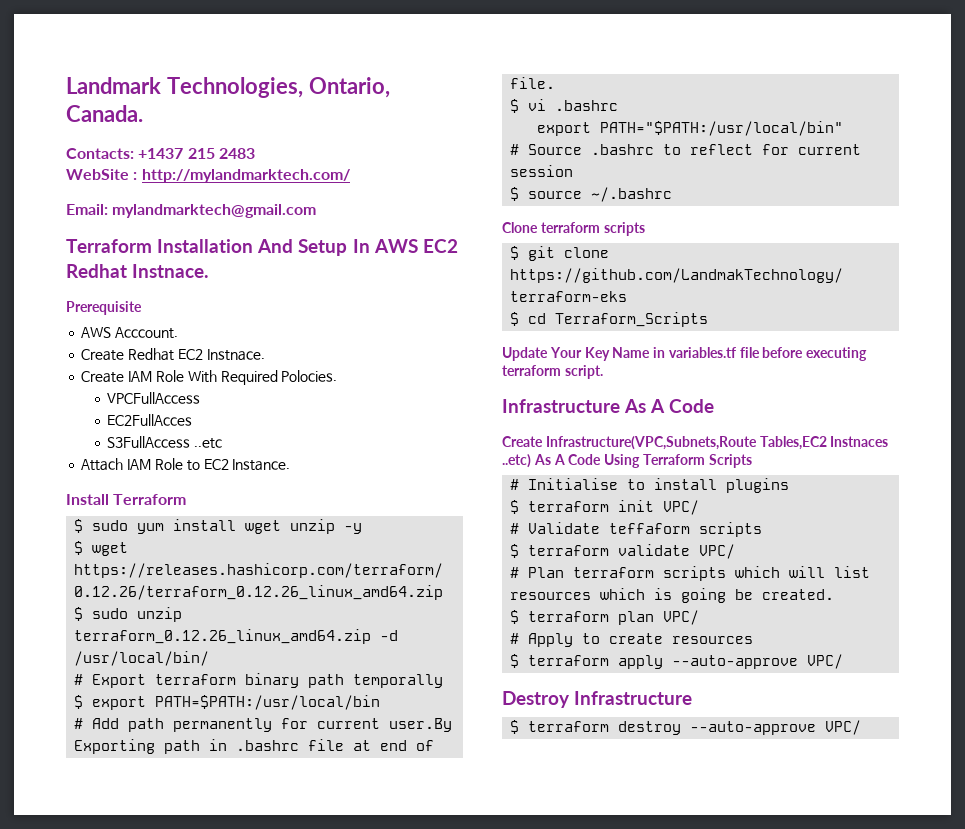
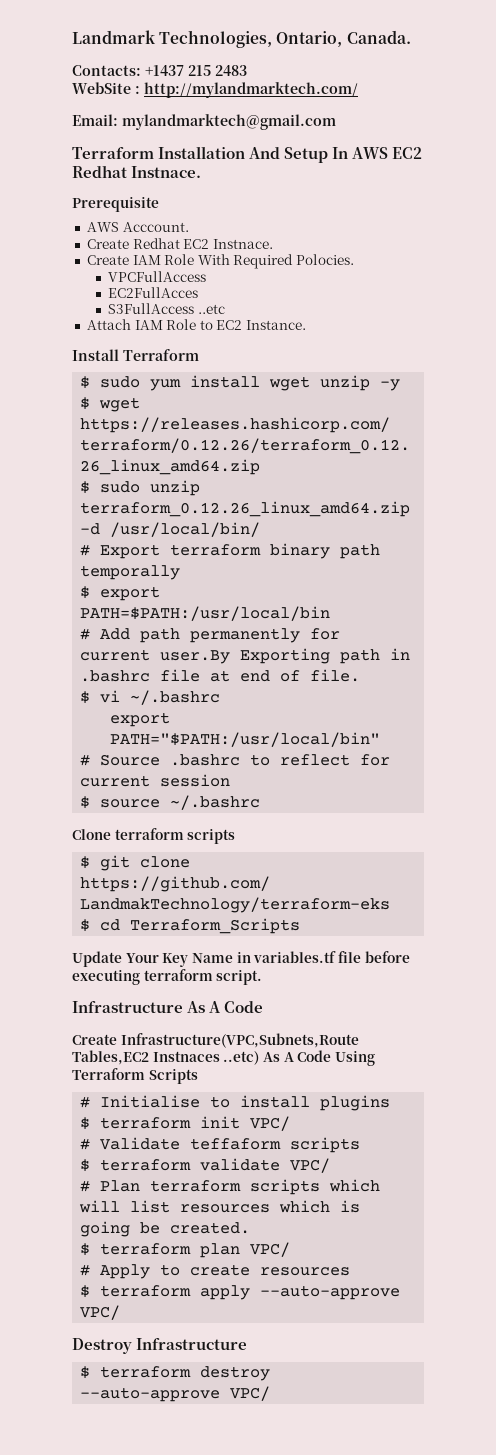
- $ vi .bashrc
+ $ vi ~/.bashrc

